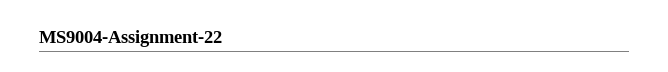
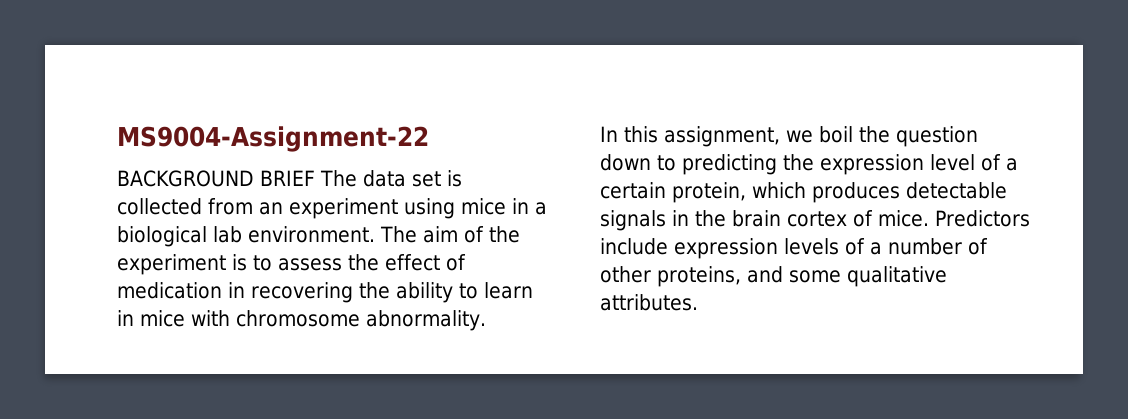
+ BACKGROUND BRIEF The data set is collected from an experiment using mice in a biological lab environment. The aim of the experiment is to assess the effect of medication in recovering the ability to learn in mice with chromosome abnormality.
+ In this assignment, we boil the question down to predicting the expression level of a certain protein, which produces detectable signals in the brain cortex of mice. Predictors include expression levels of a number of other proteins, and some qualitative attributes.

